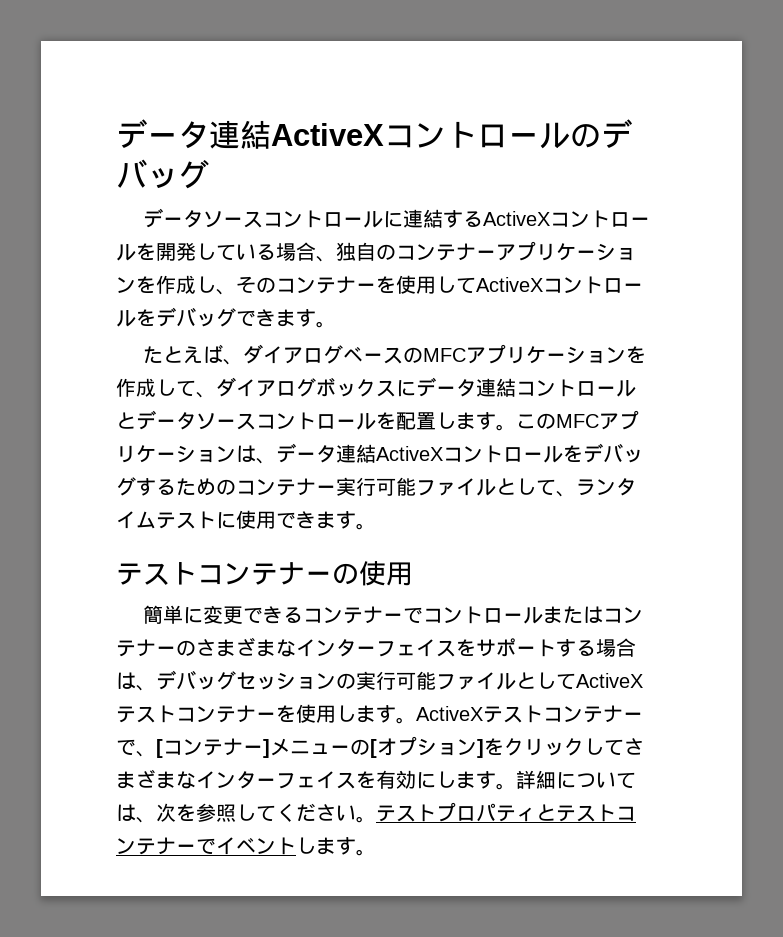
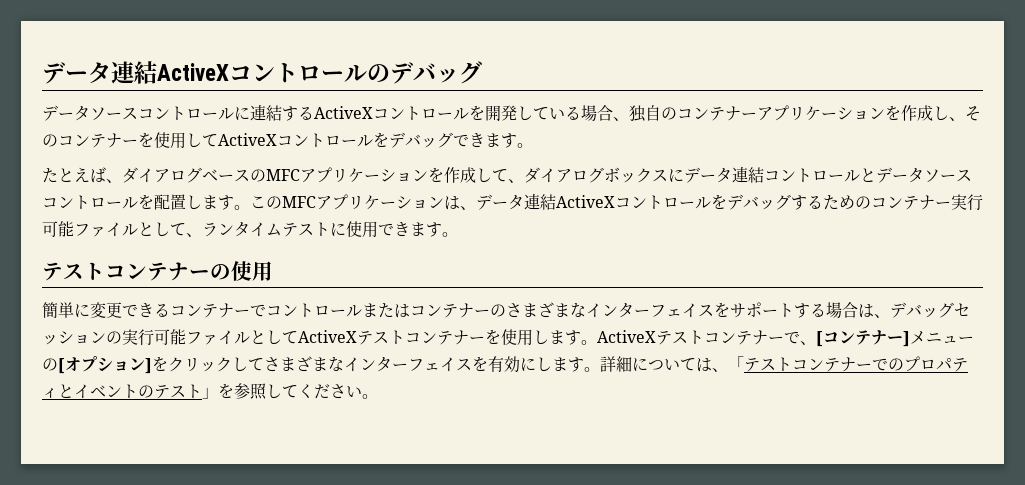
- 詳細については、次を参照してください。テストプロパティとテストコンテナーでイベントします。
+ 詳細については、「テストコンテナーでのプロパティとイベントのテスト」を参照してください。

